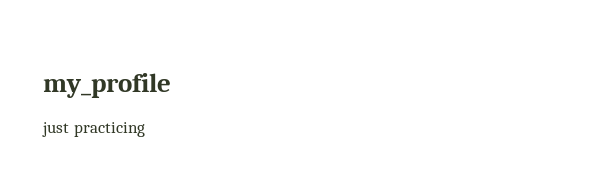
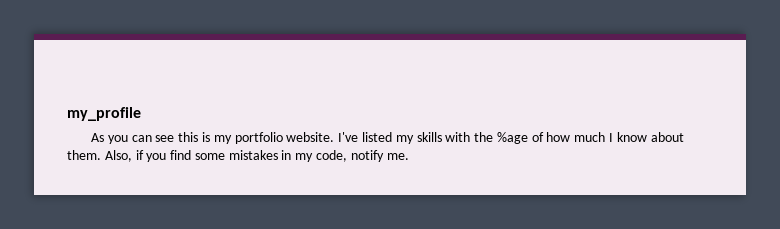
- just practicing
+ As you can see this is my portfolio website. I've listed my skills with the %age of how much I know about them. Also, if you find some mistakes in my code, notify me.

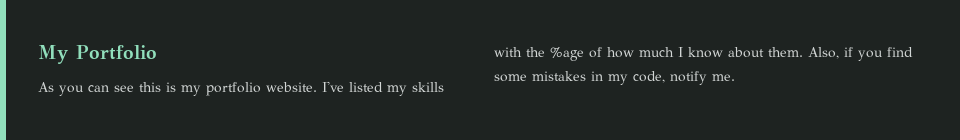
- my_profile
+ My Portfolio

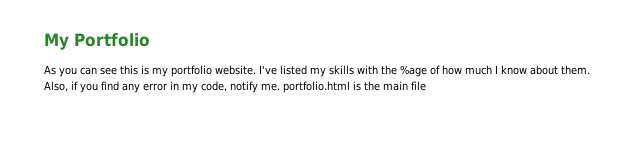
- Also, if you find some mistakes in my code, notify me.
+ Also, if you find any error in my code, notify me. portfolio.html is the main file

